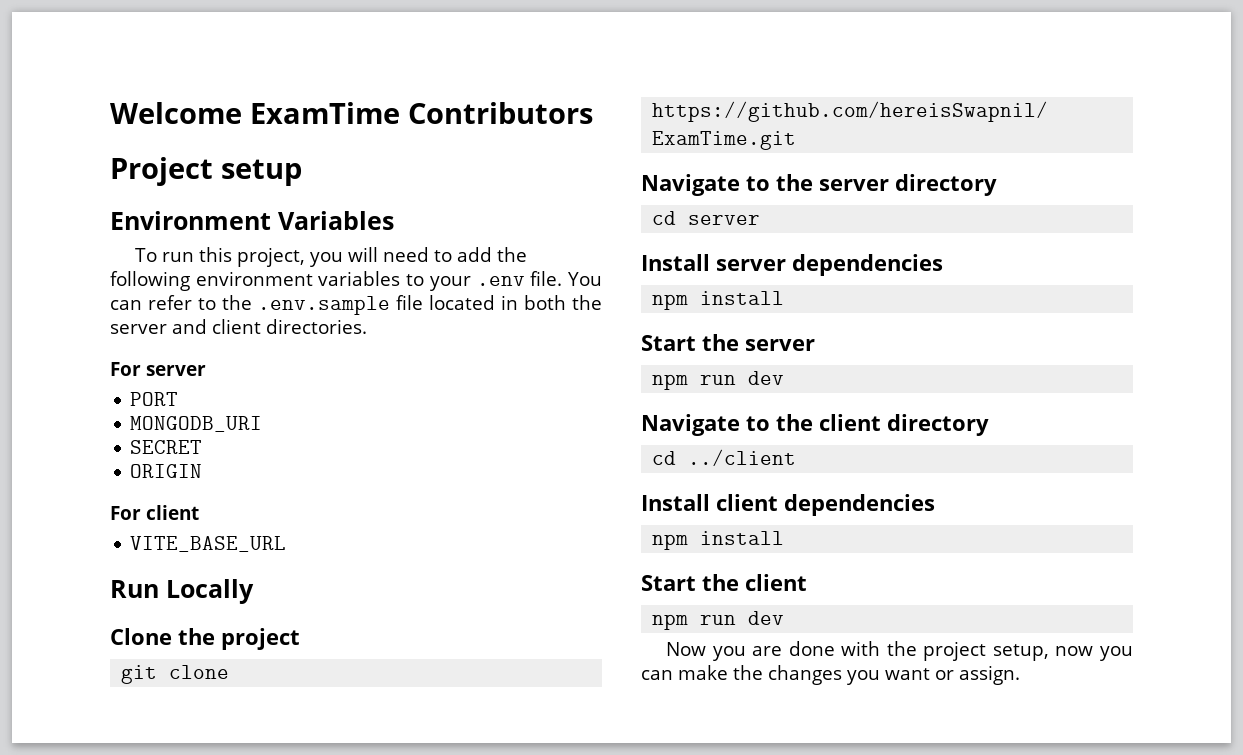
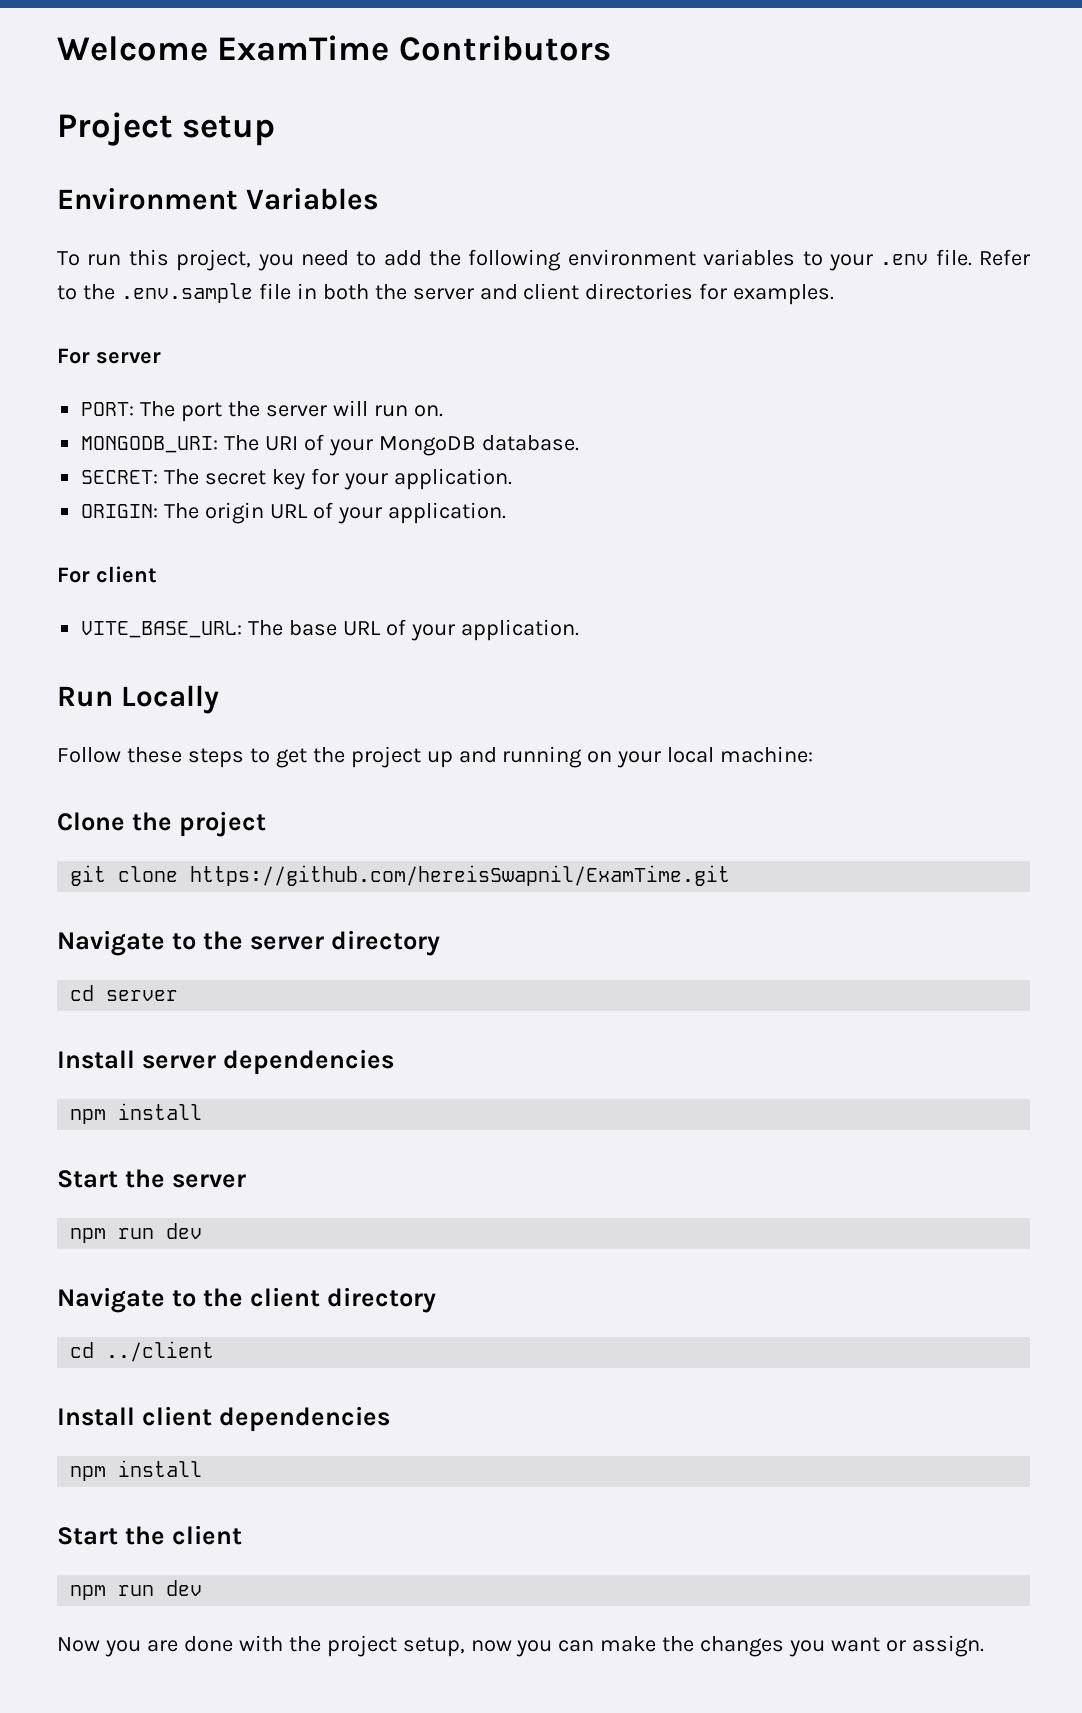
- To run this project, you will need to add the following environment variables to your .env file.
+ To run this project, you need to add the following environment variables to your .env file.
- You can refer to the .env.sample file located in both the server and client directories.
+ Refer to the .env.sample file in both the server and client directories for examples.
- PORT
- MONGODB_URI
- SECRET
- ORIGIN
+ PORT: The port the server will run on.
+ MONGODB_URI: The URI of your MongoDB database.
+ SECRET: The secret key for your application.
+ ORIGIN: The origin URL of your application.
  For client
- VITE_BASE_URL
+ VITE_BASE_URL: The base URL of your application.
  Run Locally
+ Follow these steps to get the project up and running on your local machine:

